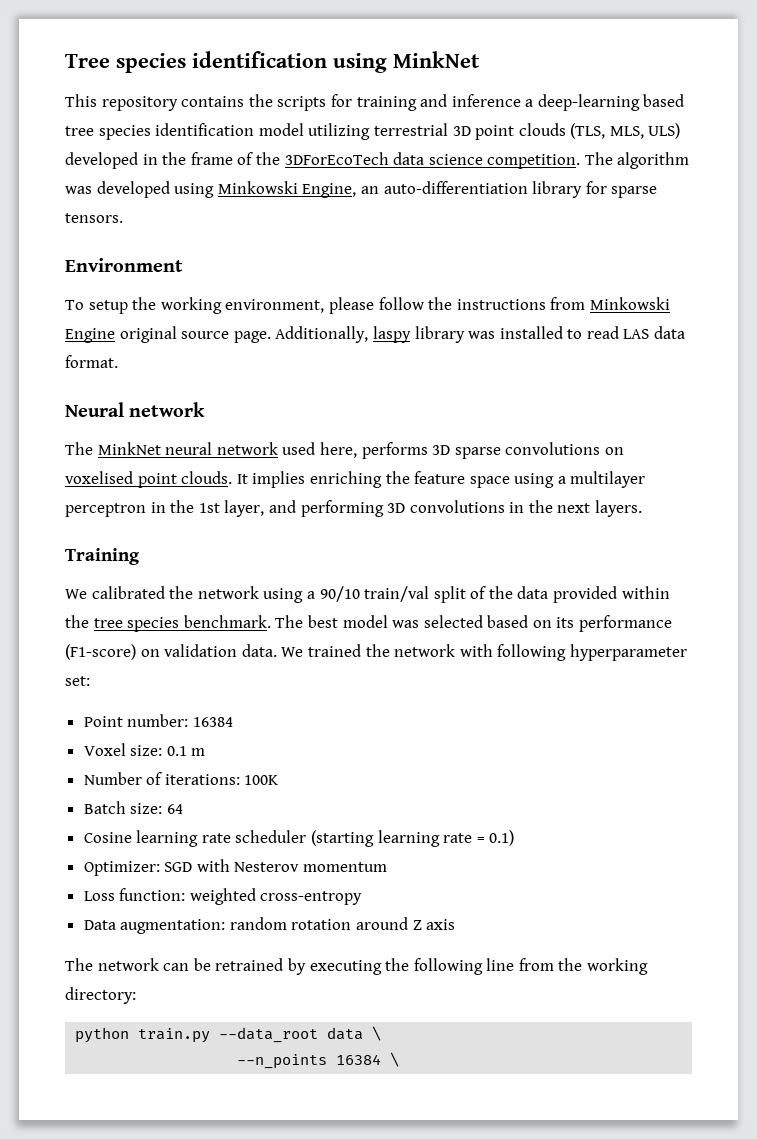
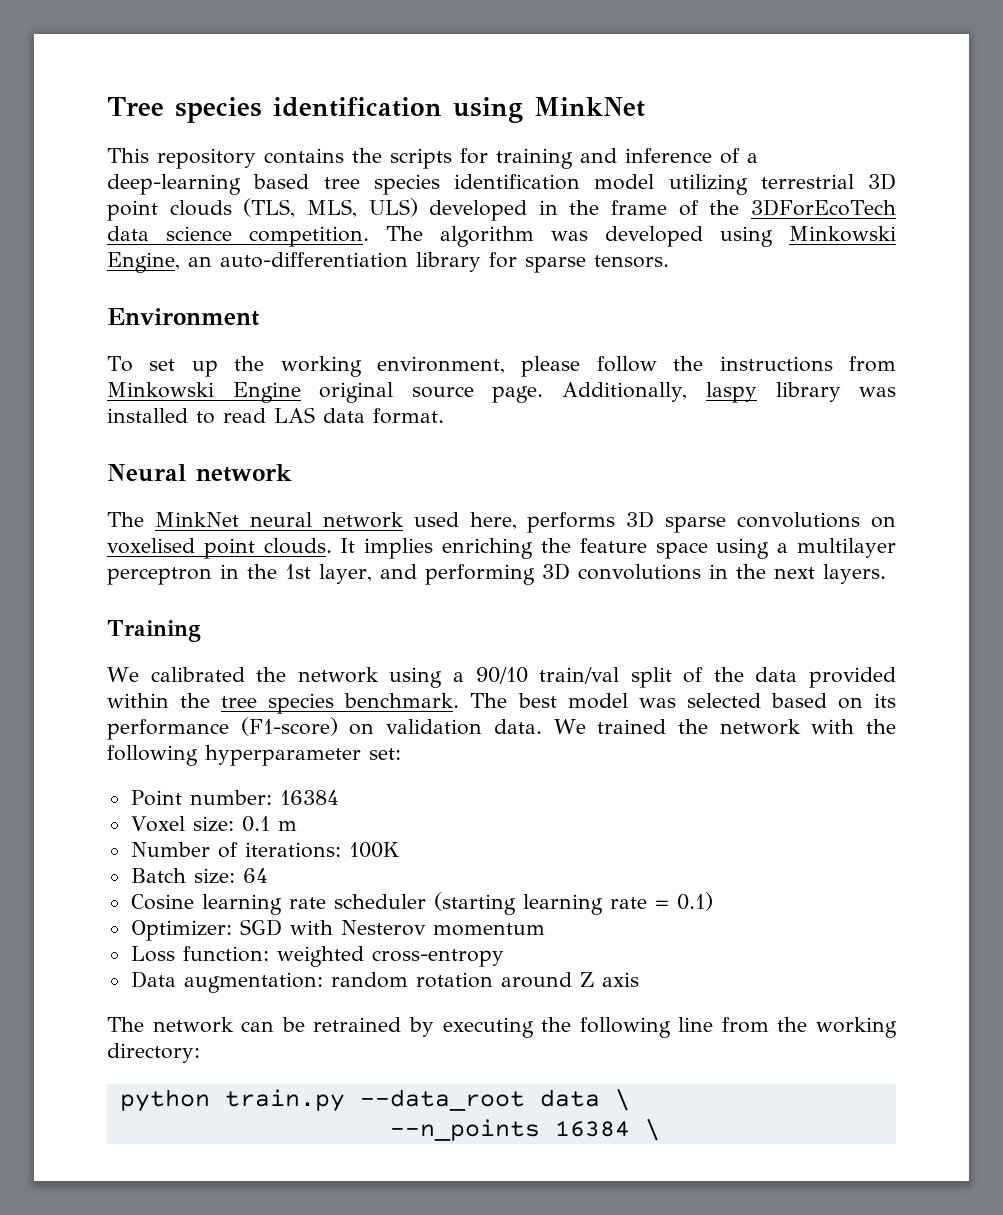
- This repository contains the scripts for training and inference a deep-learning based tree species identification model utilizing terrestrial 3D point clouds (TLS, MLS, ULS) developed in the frame of the 3DForEcoTech data science competition.
+ This repository contains the scripts for training and inference of a deep-learning based tree species identification model utilizing terrestrial 3D point clouds (TLS, MLS, ULS) developed in the frame of the 3DForEcoTech data science competition.
- To setup the working environment, please follow the instructions from Minkowski Engine original source page.
+ To set up the working environment, please follow the instructions from Minkowski Engine original source page.
- We trained the network with following hyperparameter set:
+ We trained the network with the following hyperparameter set:

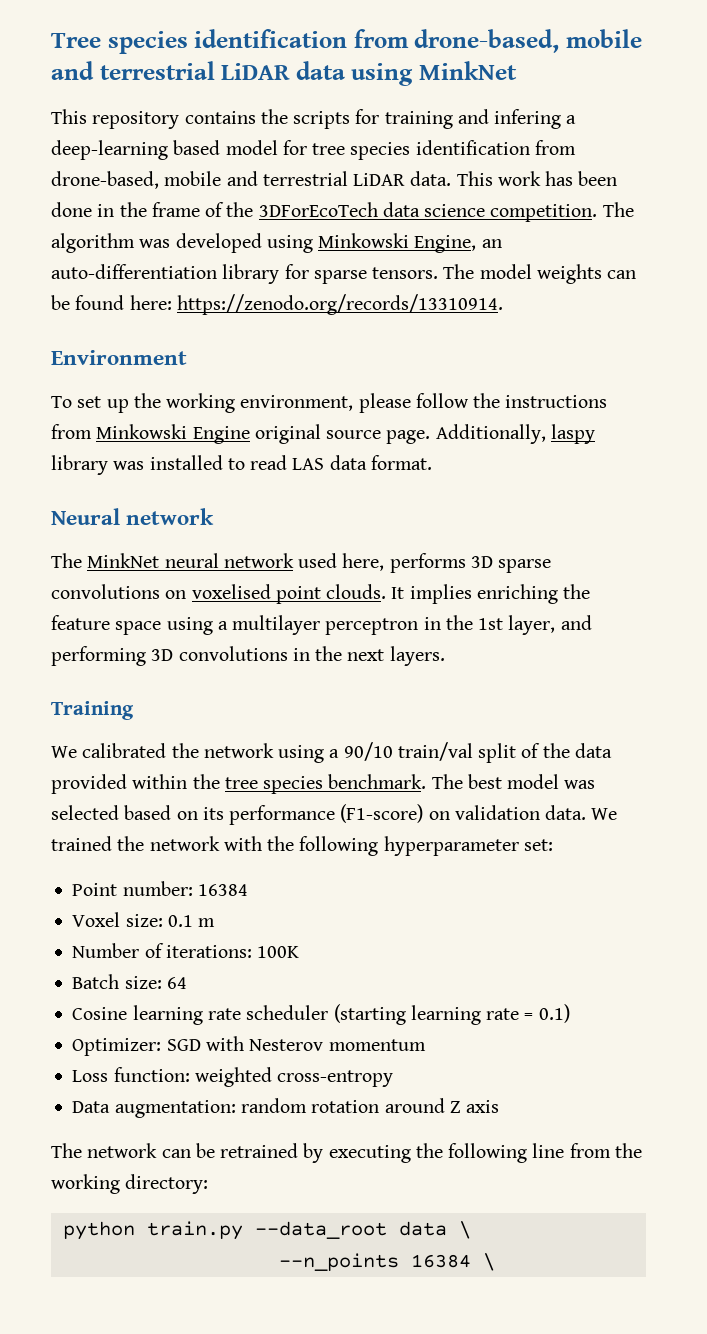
- Tree species identification using MinkNet
+ Tree species identification from drone-based, mobile and terrestrial LiDAR data using MinkNet
- This repository contains the scripts for training and inference of a deep-learning based tree species identification model utilizing terrestrial 3D point clouds (TLS, MLS, ULS) developed in the frame of the 3DForEcoTech data science competition.
+ This repository contains the scripts for training and infering a deep-learning based model for tree species identification from drone-based, mobile and terrestrial LiDAR data. This work has been done in the frame of the 3DForEcoTech data science competition.
+ The model weights can be found here: https://zenodo.org/records/13310914.

